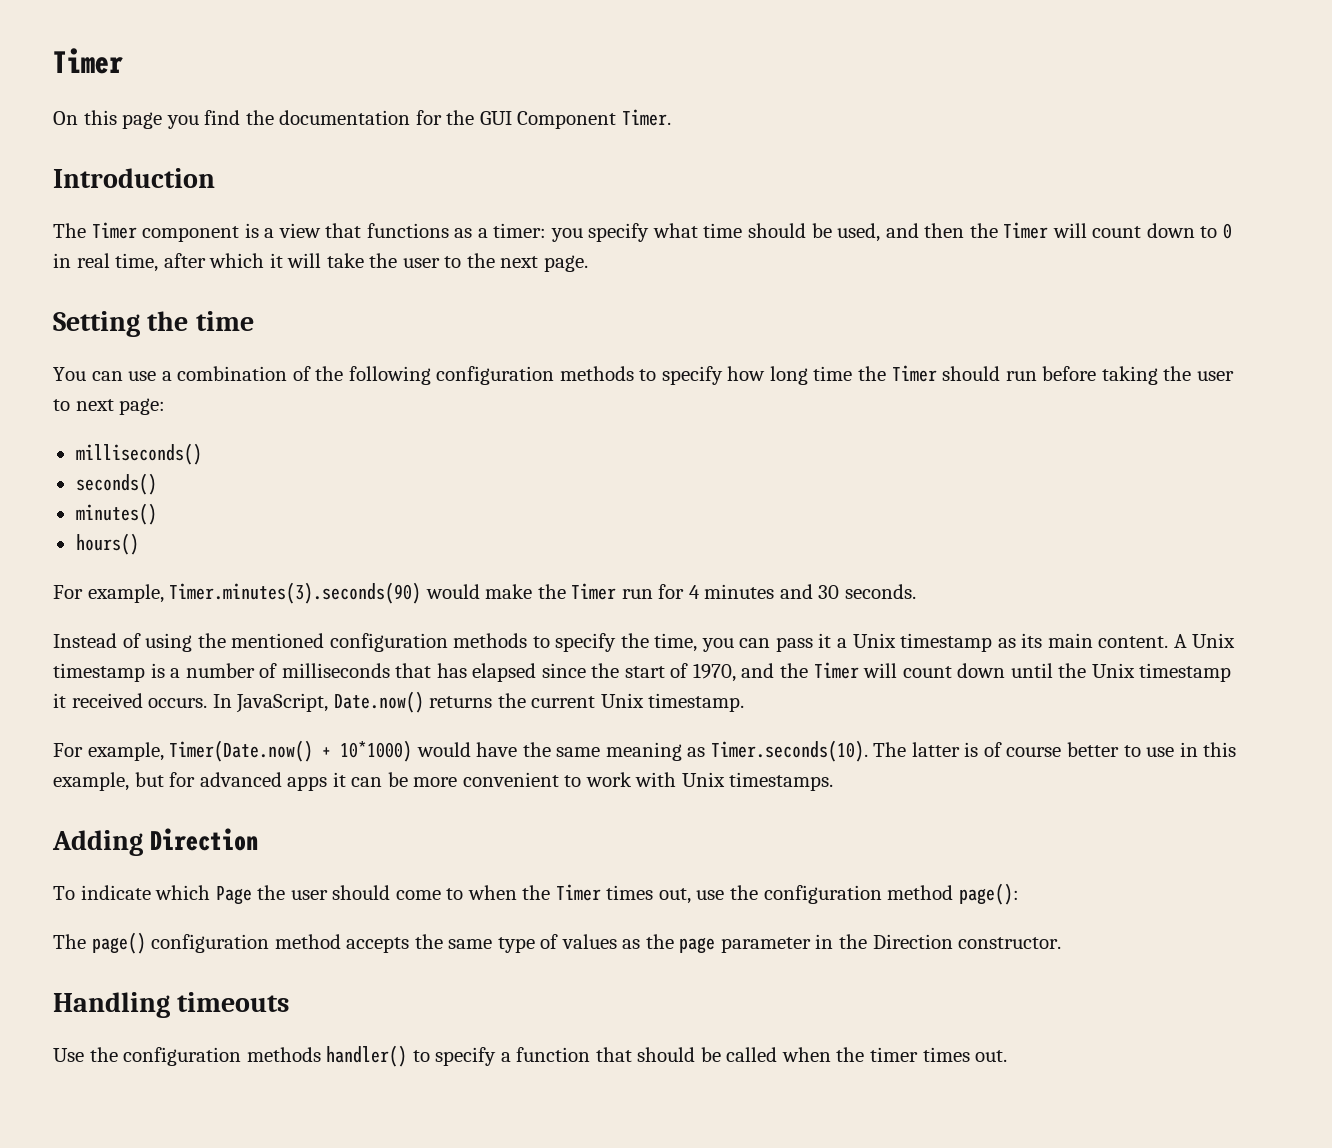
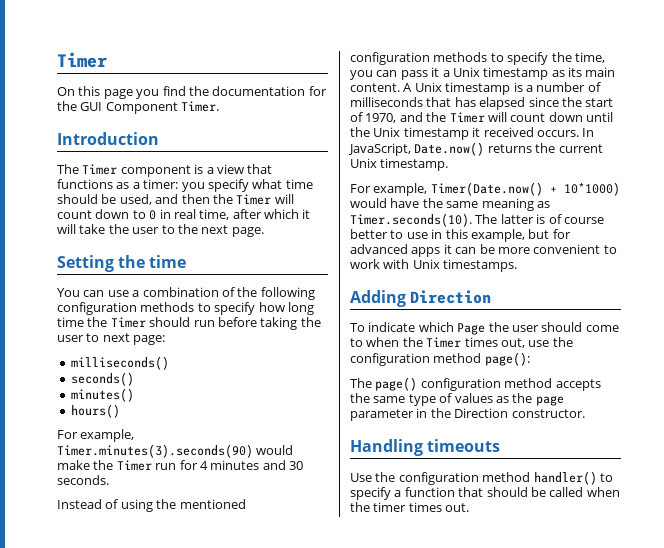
- Use the configuration methods handler() to specify a function that should be called when the timer times out.
+ Use the configuration method handler() to specify a function that should be called when the timer times out.

